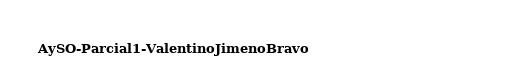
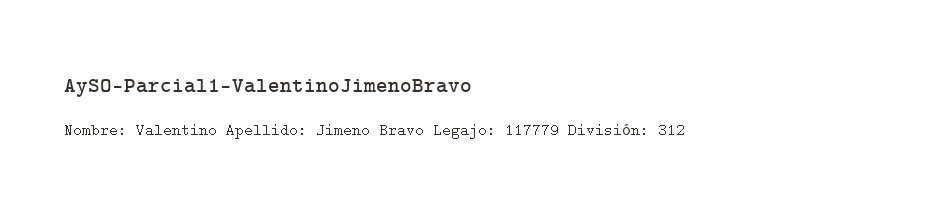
+ Nombre: Valentino Apellido: Jimeno Bravo Legajo: 117779 División: 312

